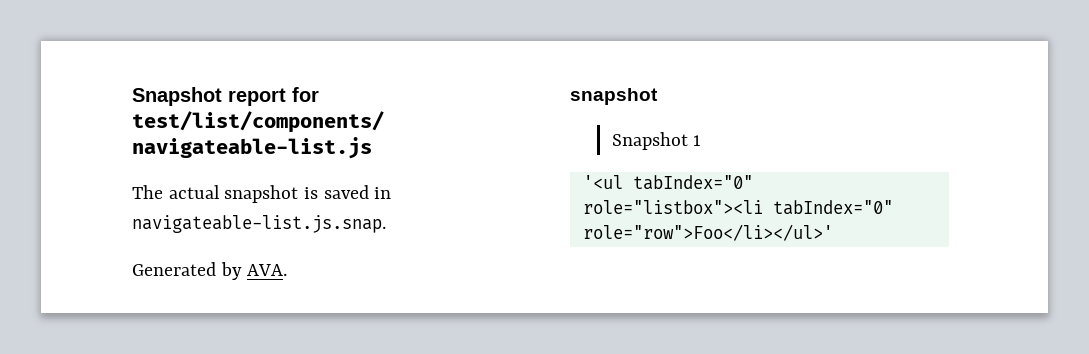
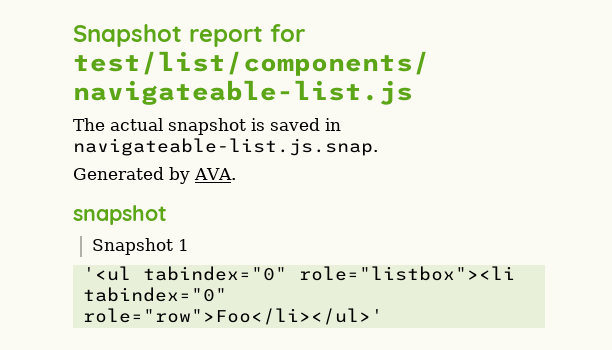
- '<ul tabIndex="0" role="listbox"><li tabIndex="0" role="row">Foo</li></ul>'
+ '<ul tabindex="0" role="listbox"><li tabindex="0" role="row">Foo</li></ul>'

